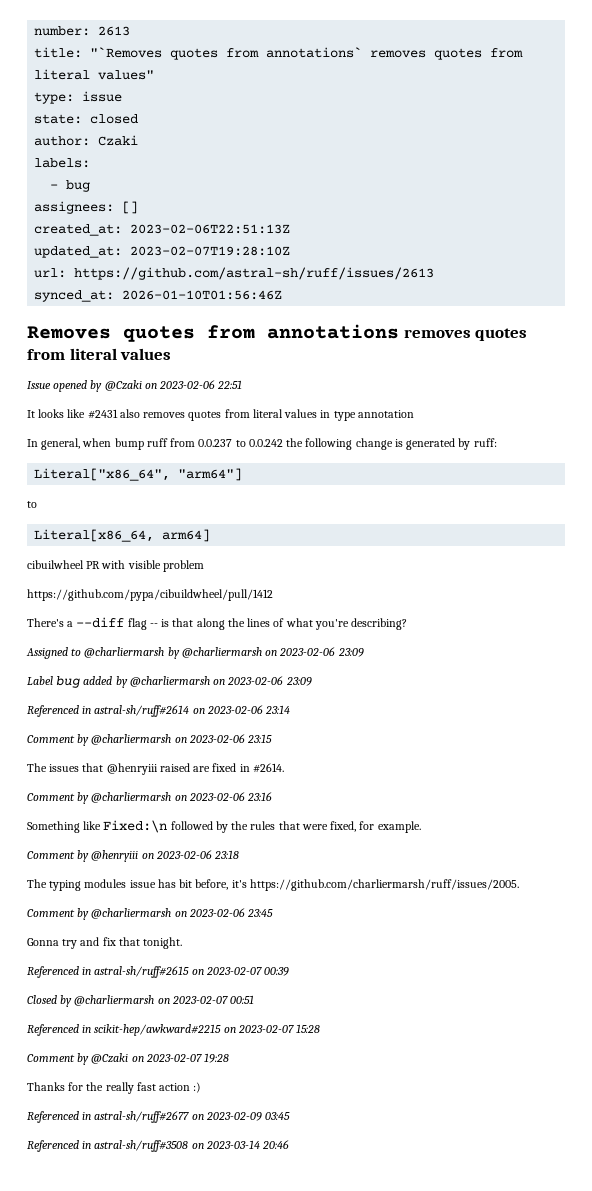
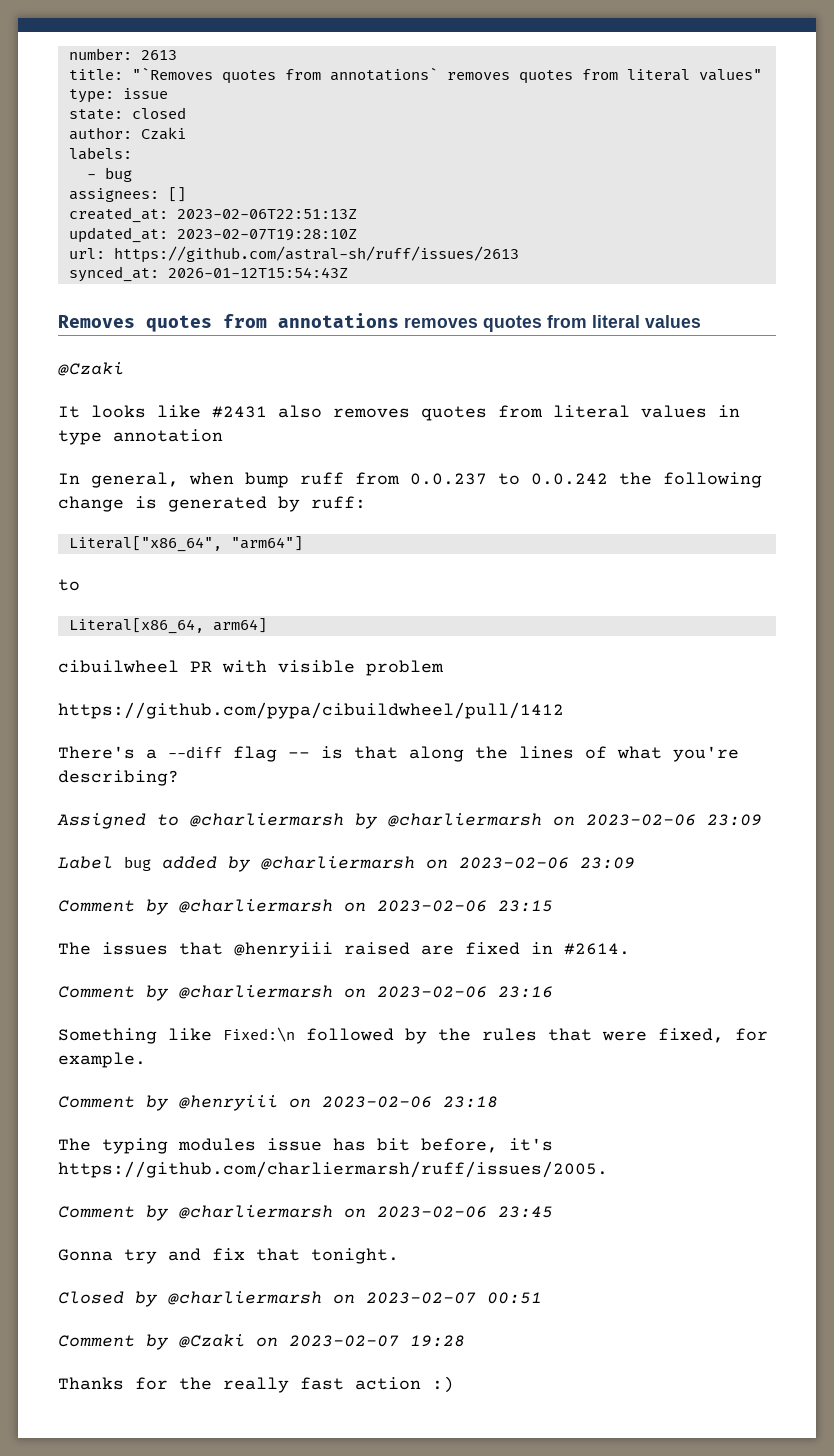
- synced_at: 2026-01-10T01:56:46Z
+ synced_at: 2026-01-12T15:54:43Z
  Removes quotes from annotations removes quotes from literal values
- Issue opened by @Czaki on 2023-02-06 22:51
+ @Czaki
- Referenced in astral-sh/ruff#2614 on 2023-02-06 23:14
- Referenced in astral-sh/ruff#2615 on 2023-02-07 00:39
- Referenced in scikit-hep/awkward#2215 on 2023-02-07 15:28
- Referenced in astral-sh/ruff#2677 on 2023-02-09 03:45
- Referenced in astral-sh/ruff#3508 on 2023-03-14 20:46

